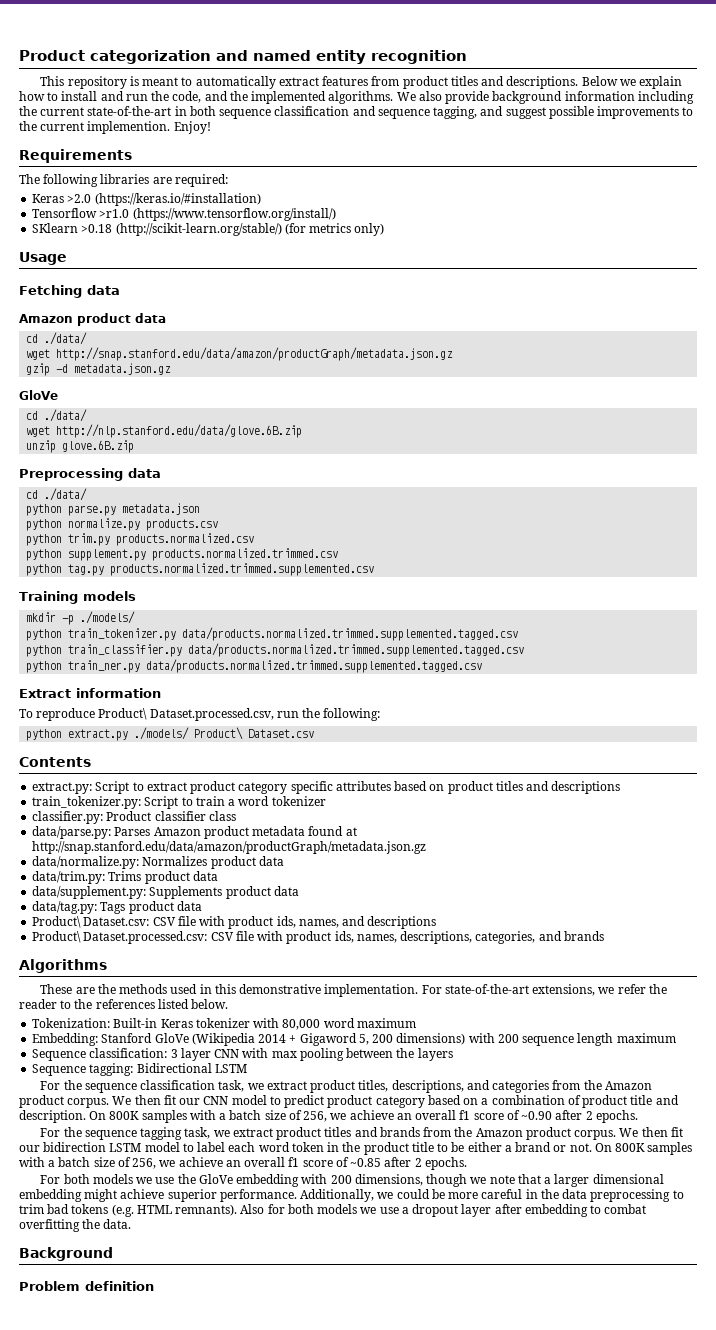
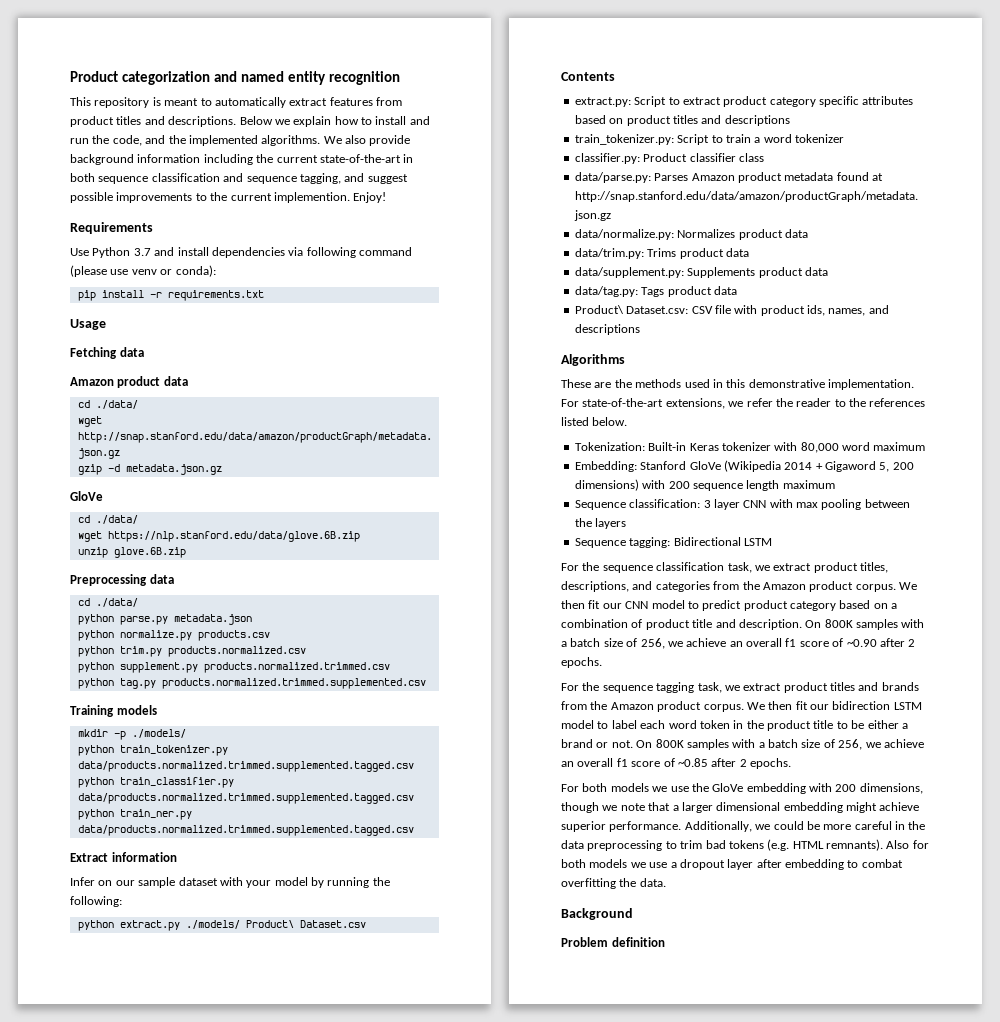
- The following libraries are required:
- Keras >2.0 (https://keras.io/#installation)
- Tensorflow >r1.0 (https://www.tensorflow.org/install/)
- SKlearn >0.18 (http://scikit-learn.org/stable/) (for metrics only)
+ Use Python 3.7 and install dependencies via following command (please use venv or conda):
+ pip install -r requirements.txt
- wget http://nlp.stanford.edu/data/glove.6B.zip
+ wget https://nlp.stanford.edu/data/glove.6B.zip
- To reproduce Product\ Dataset.processed.csv, run the following:
+ Infer on our sample dataset with your model by running the following:
- Product\ Dataset.processed.csv: CSV file with product ids, names, descriptions, categories, and brands

